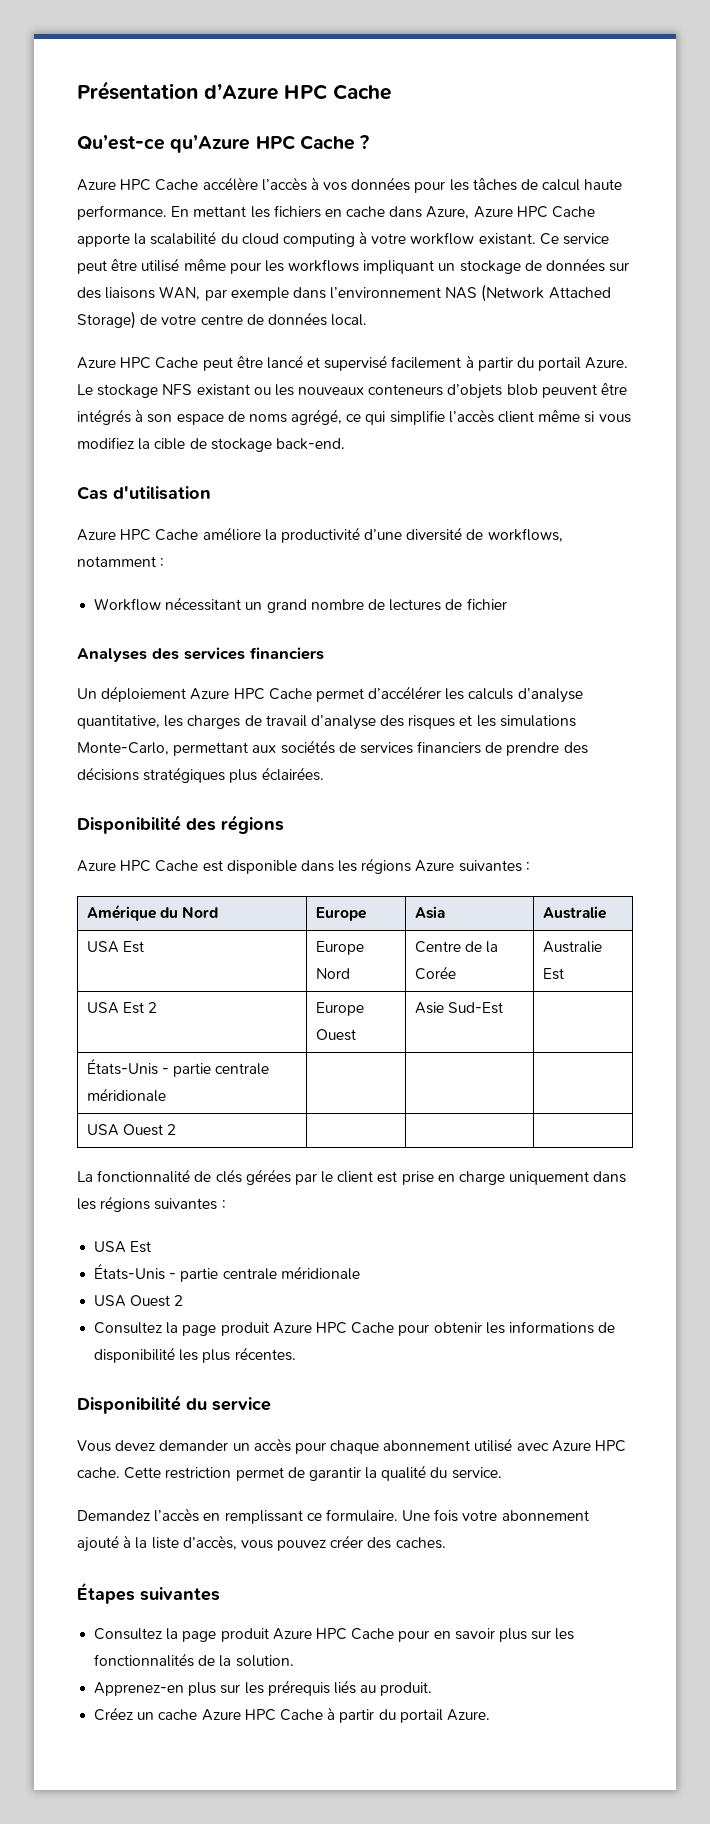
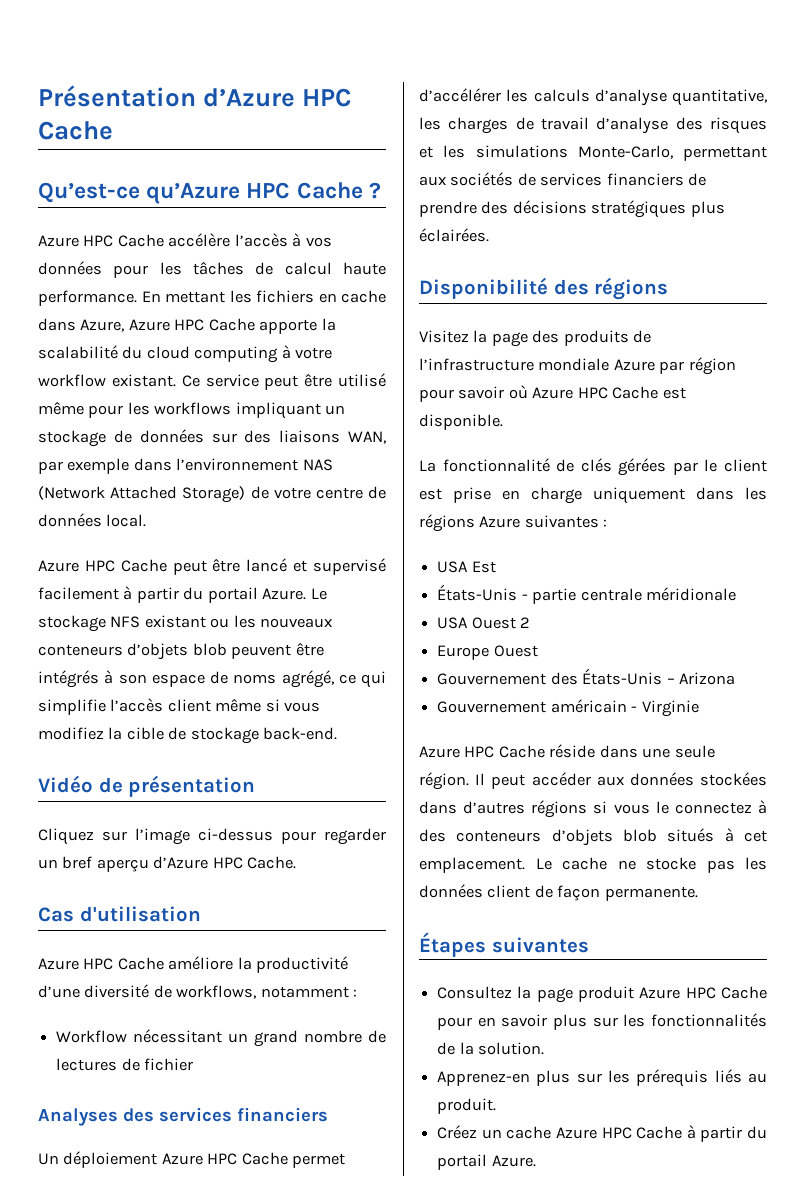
+ Vidéo de présentation
+ Cliquez sur l’image ci-dessus pour regarder un bref aperçu d’Azure HPC Cache.
- Azure HPC Cache est disponible dans les régions Azure suivantes :
- Amérique du Nord | Europe | Asia | Australie
- USA Est | Europe Nord | Centre de la Corée | Australie Est
- USA Est 2 | Europe Ouest | Asie Sud-Est |
- États-Unis - partie centrale méridionale | | |
- USA Ouest 2 | | |
+ Visitez la page des produits de l’infrastructure mondiale Azure par région pour savoir où Azure HPC Cache est disponible.
- La fonctionnalité de clés gérées par le client est prise en charge uniquement dans les régions suivantes :
+ La fonctionnalité de clés gérées par le client est prise en charge uniquement dans les régions Azure suivantes :
- Consultez la page produit Azure HPC Cache pour obtenir les informations de disponibilité les plus récentes.
- Disponibilité du service
- Vous devez demander un accès pour chaque abonnement utilisé avec Azure HPC cache. Cette restriction permet de garantir la qualité du service.
- Demandez l’accès en remplissant ce formulaire. Une fois votre abonnement ajouté à la liste d’accès, vous pouvez créer des caches.
+ Europe Ouest
+ Gouvernement des États-Unis – Arizona
+ Gouvernement américain - Virginie
+ Azure HPC Cache réside dans une seule région. Il peut accéder aux données stockées dans d’autres régions si vous le connectez à des conteneurs d’objets blob situés à cet emplacement. Le cache ne stocke pas les données client de façon permanente.

